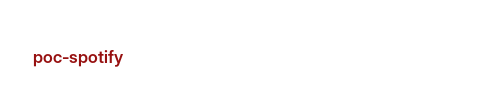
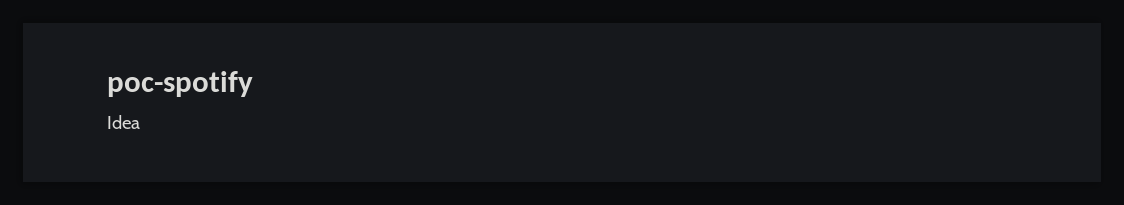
+ Idea

